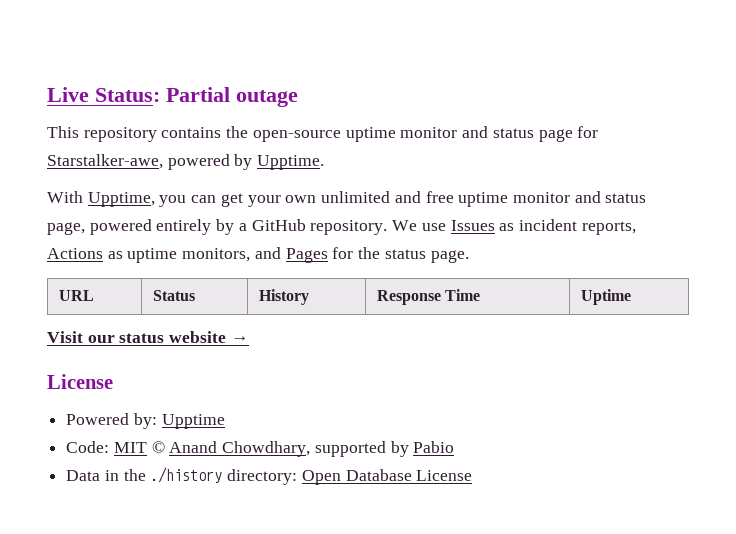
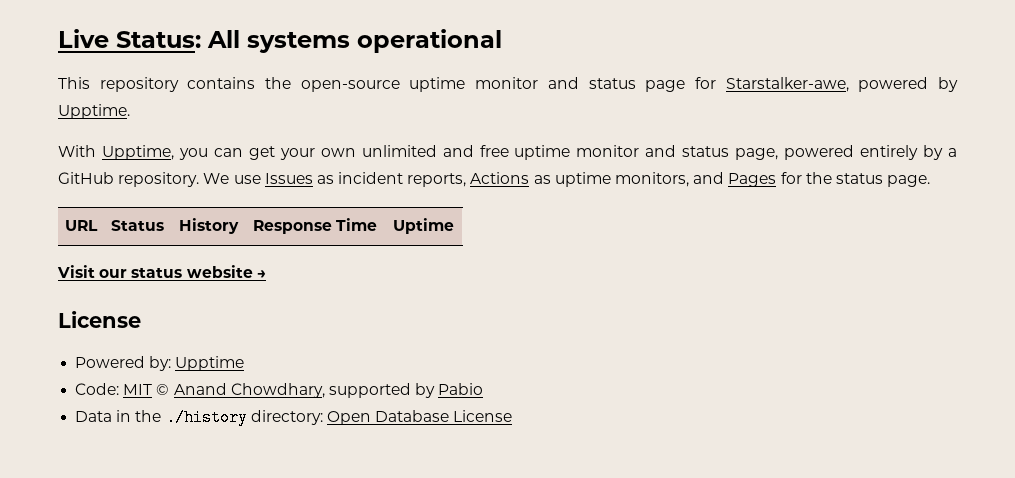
- Live Status: Partial outage
+ Live Status: All systems operational

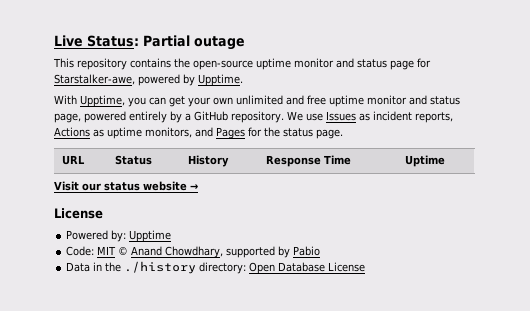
- Live Status: All systems operational
+ Live Status: Partial outage

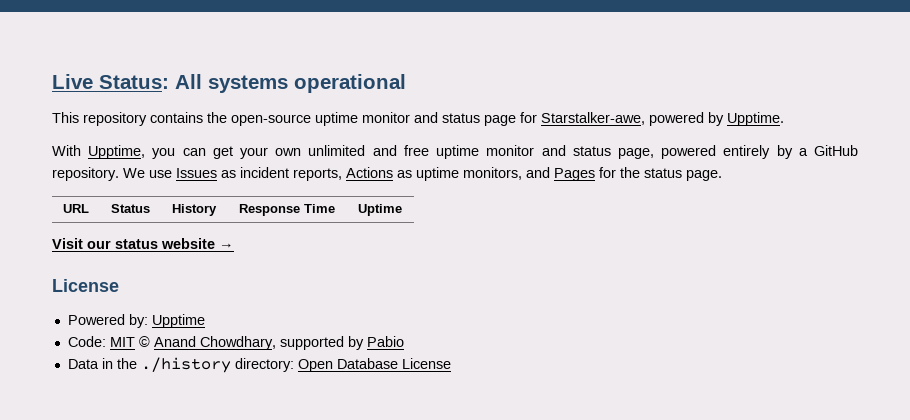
- Live Status: Partial outage
+ Live Status: All systems operational

